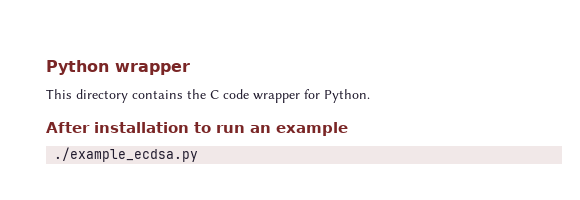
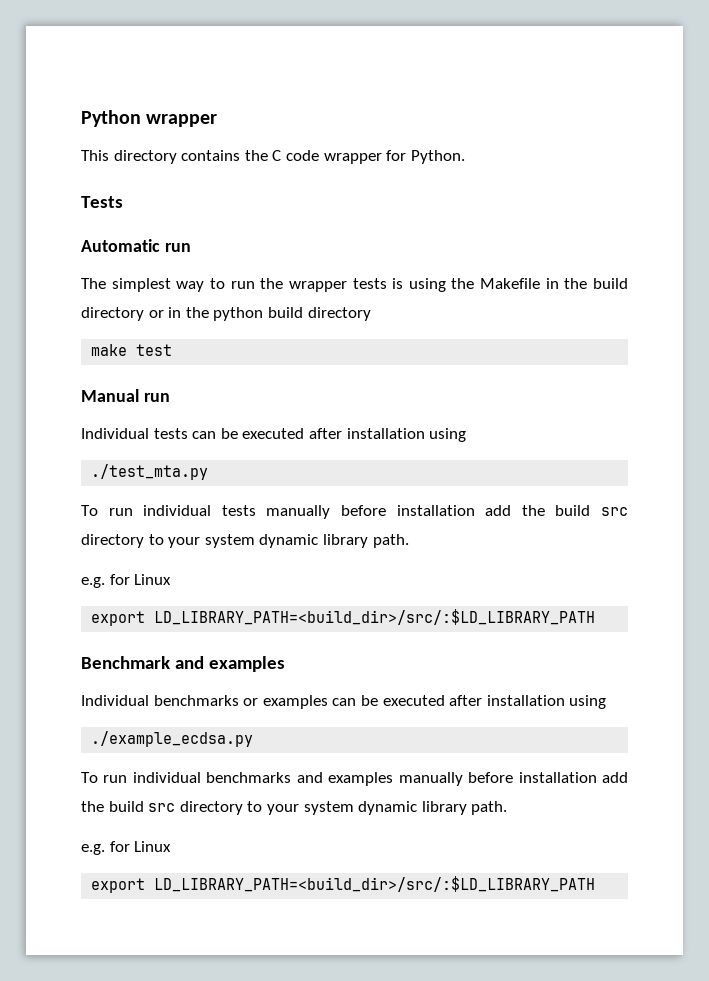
- After installation to run an example
+ Tests
+ Automatic run
+ The simplest way to run the wrapper tests is using the Makefile in the build directory or in the python build directory
+ make test
+ Manual run
+ Individual tests can be executed after installation using
+ ./test_mta.py
+ To run individual tests manually before installation add the build src directory to your system dynamic library path.
+ e.g. for Linux
+ export LD_LIBRARY_PATH=<build_dir>/src/:$LD_LIBRARY_PATH
+ Benchmark and examples
+ Individual benchmarks or examples can be executed after installation using
  ./example_ecdsa.py
+ To run individual benchmarks and examples manually before installation add the build src directory to your system dynamic library path.
+ e.g. for Linux
+ export LD_LIBRARY_PATH=<build_dir>/src/:$LD_LIBRARY_PATH

